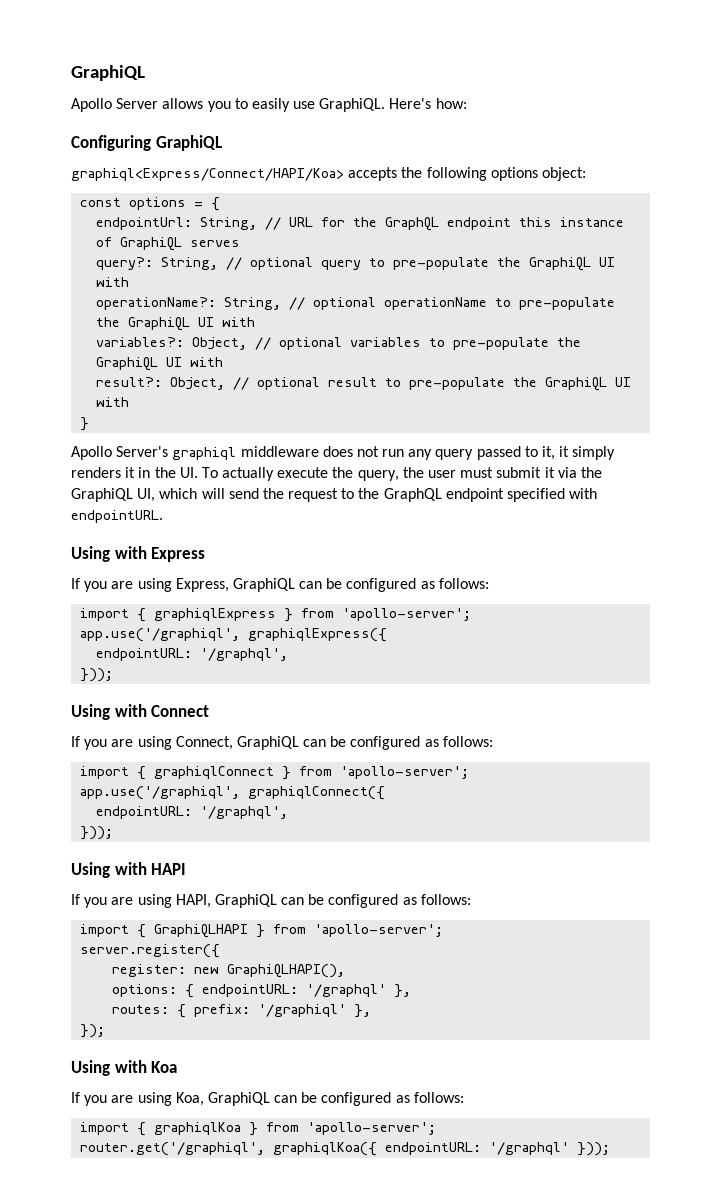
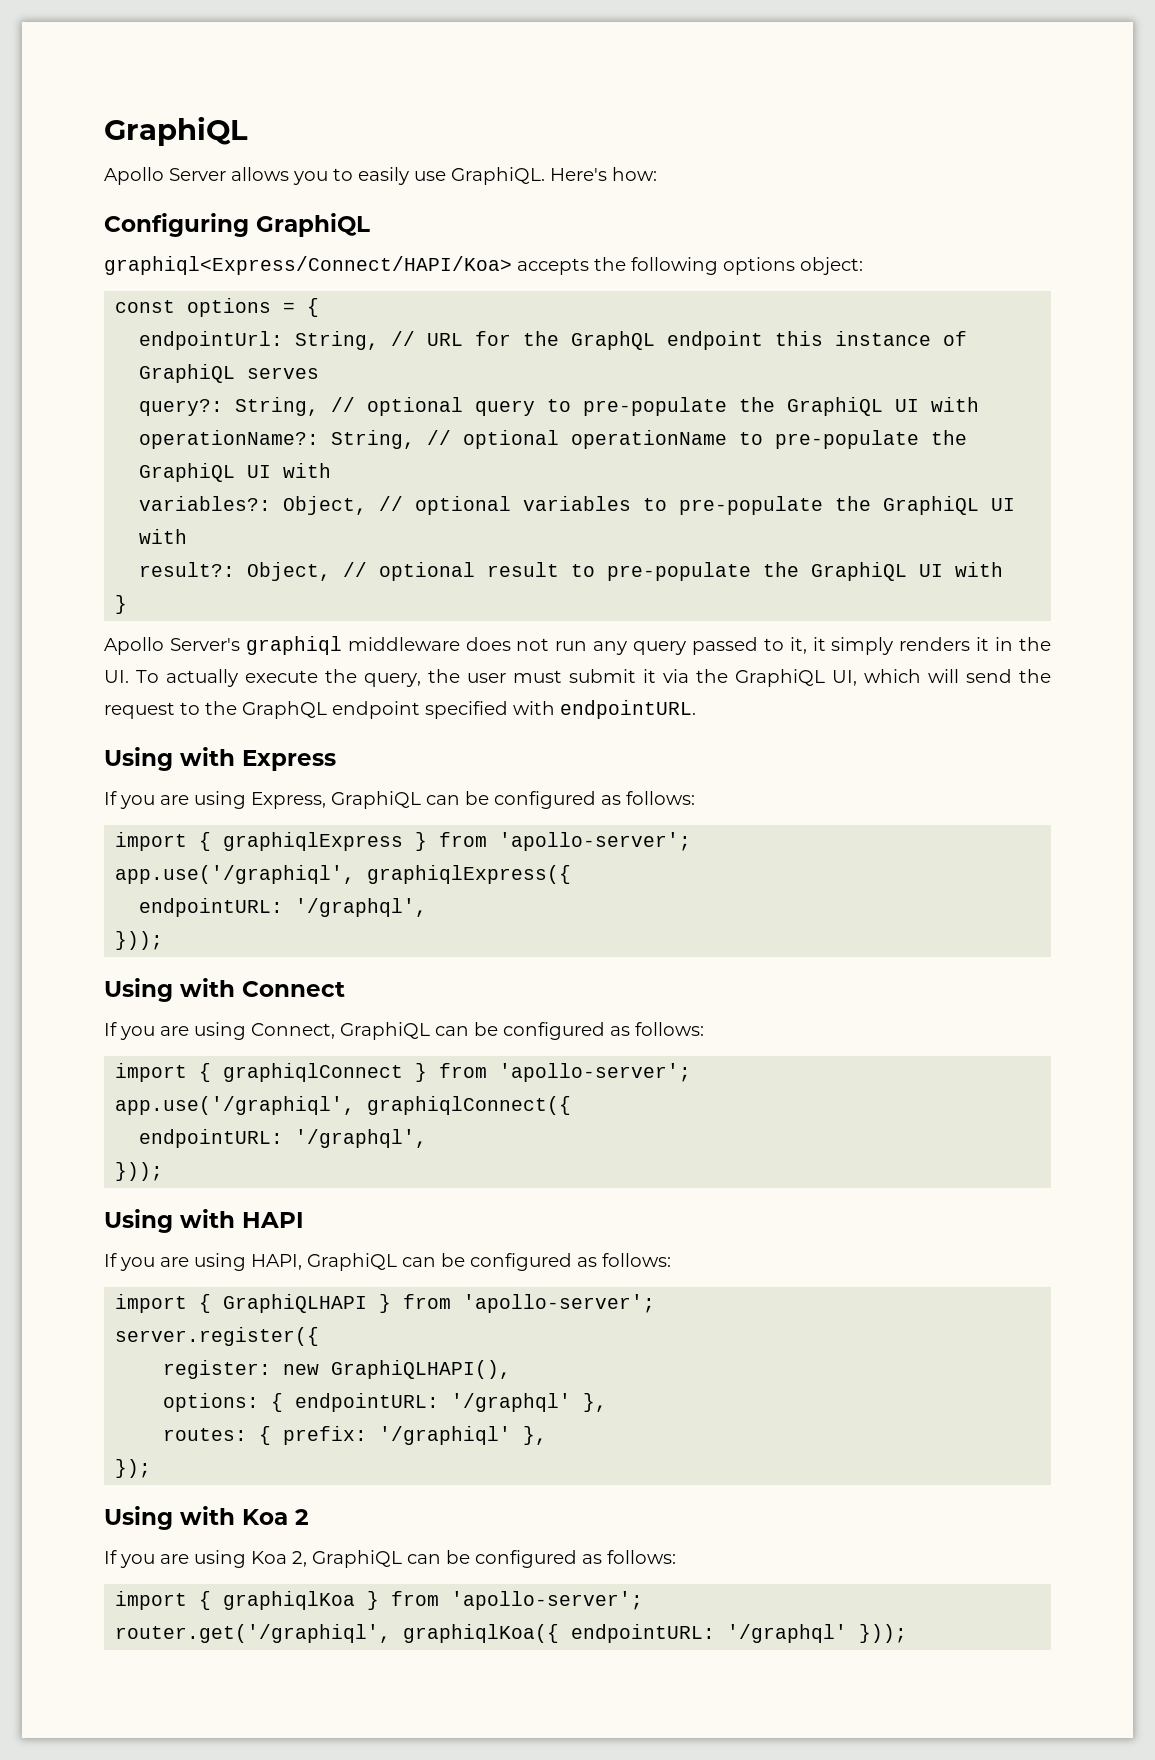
- Using with Koa
- If you are using Koa, GraphiQL can be configured as follows:
+ Using with Koa 2
+ If you are using Koa 2, GraphiQL can be configured as follows:

